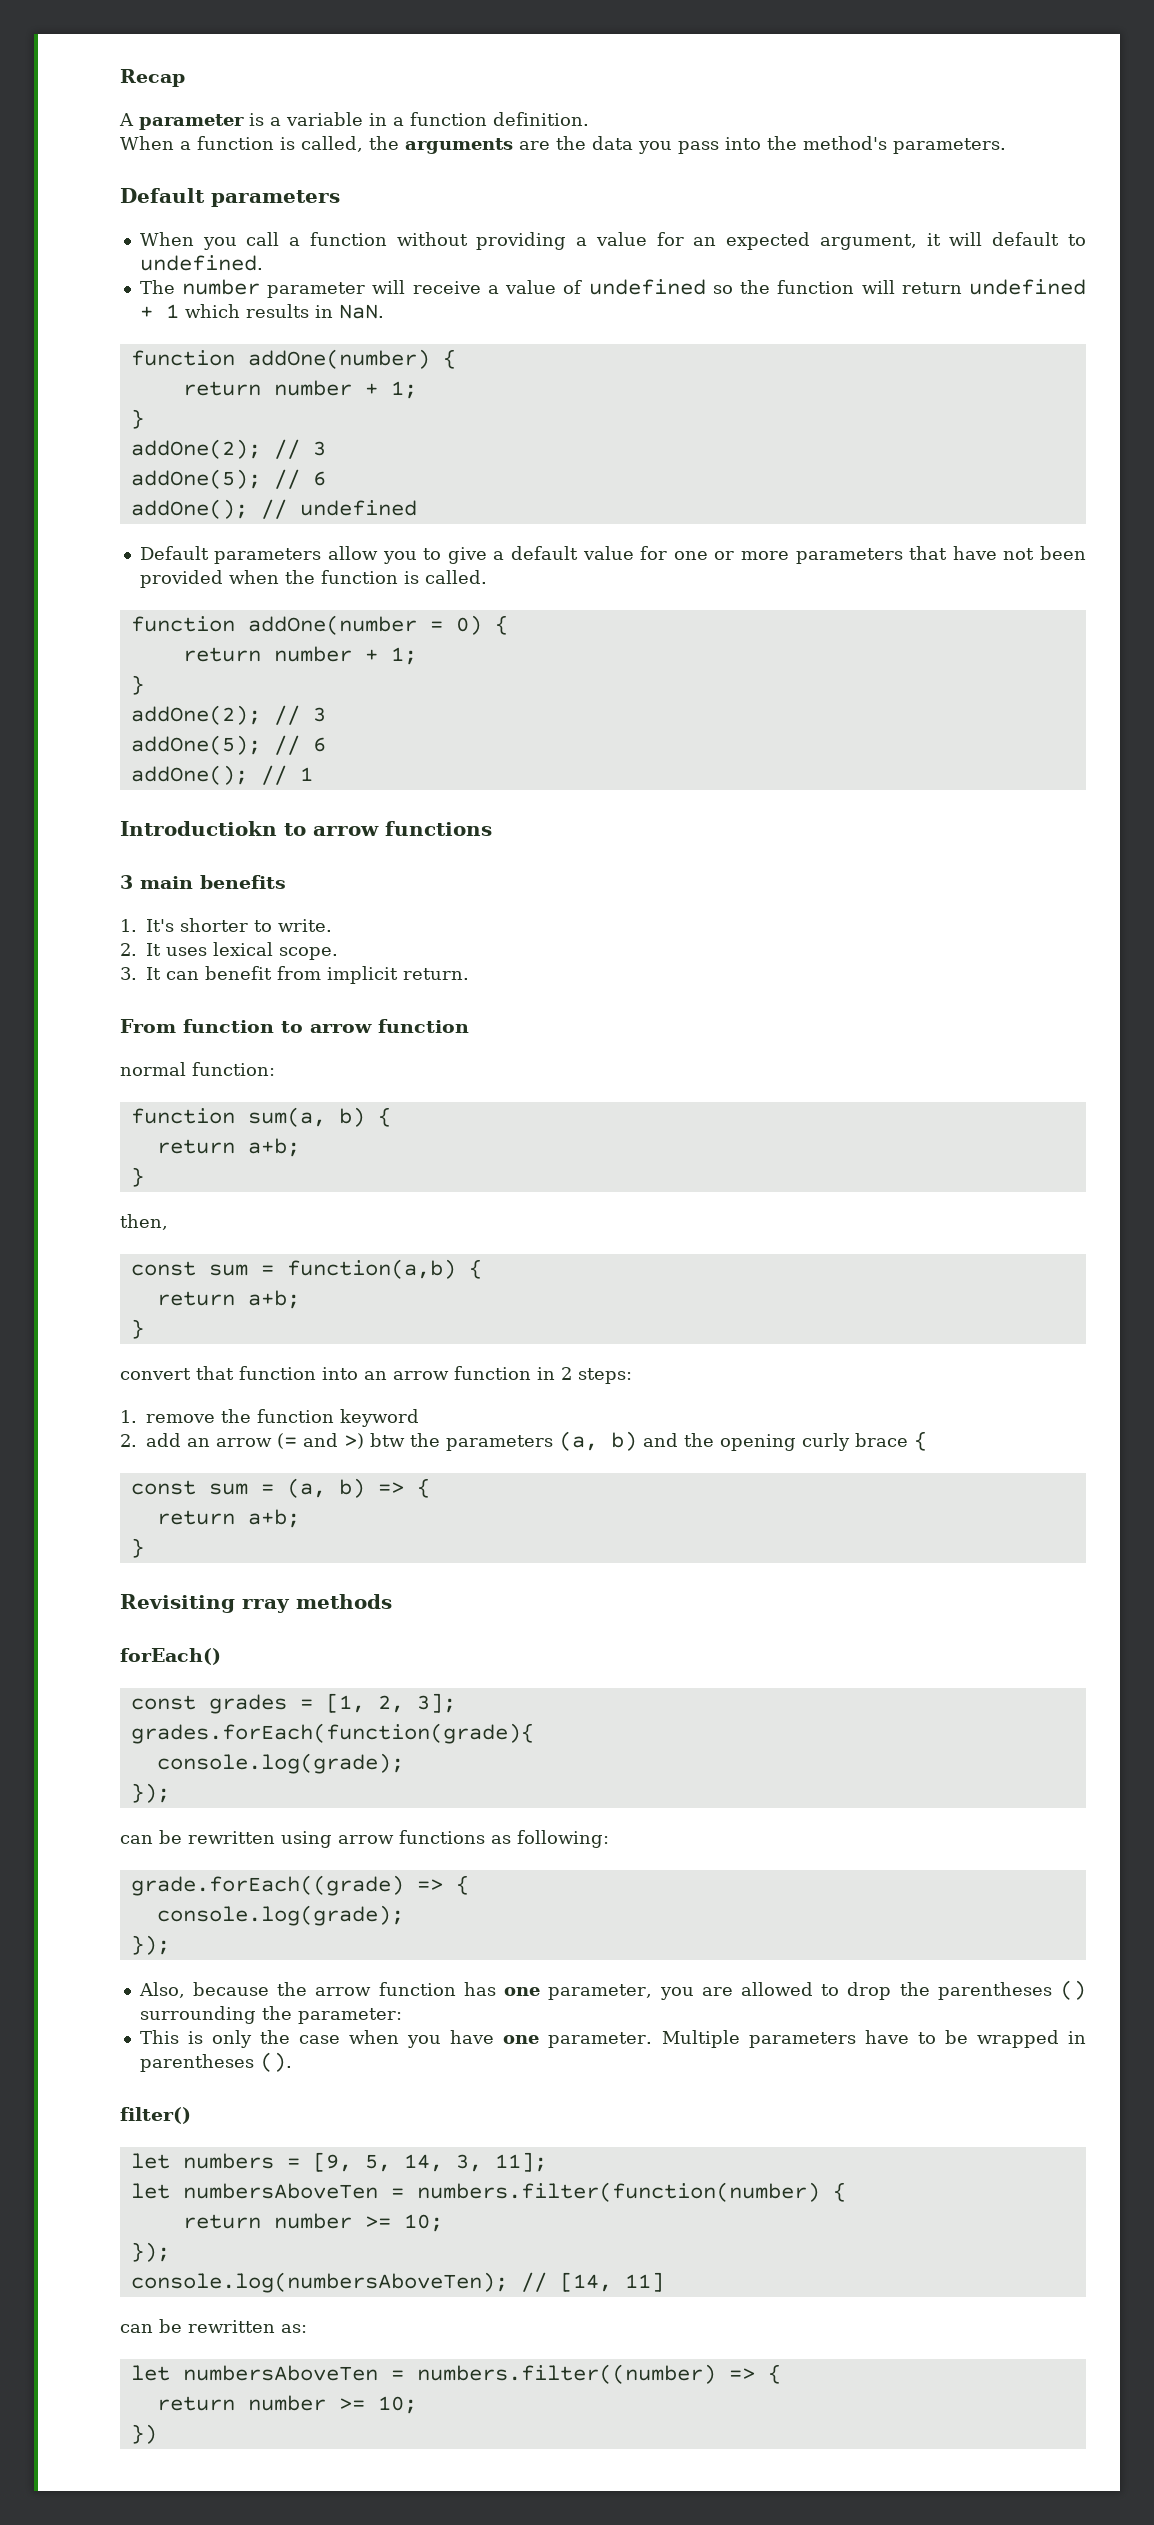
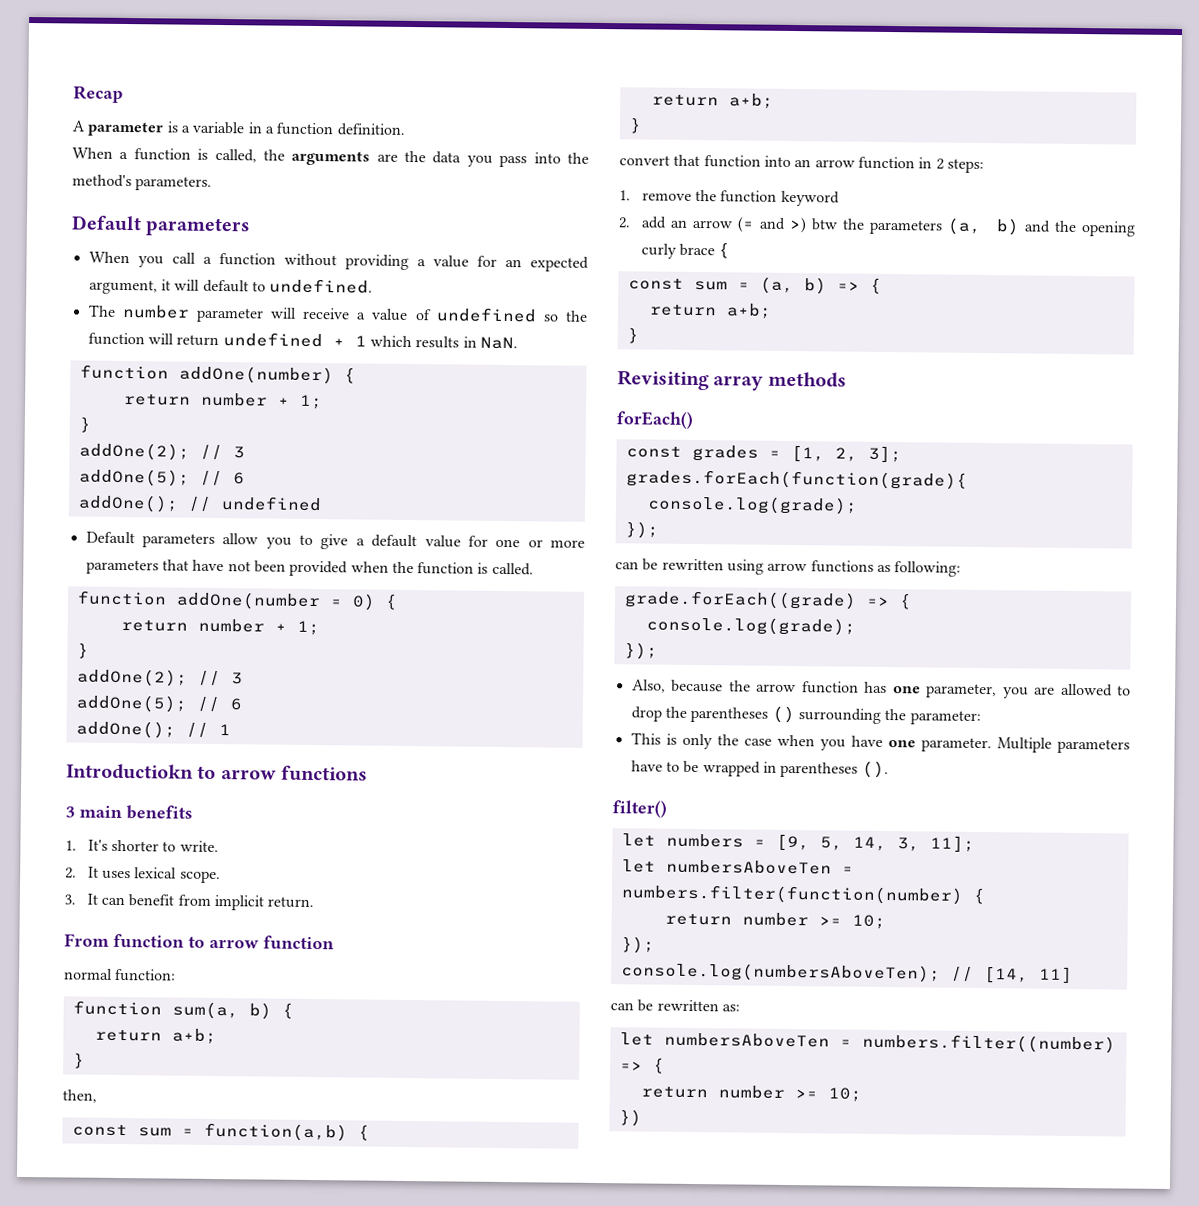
- Revisiting rray methods
+ Revisiting array methods

